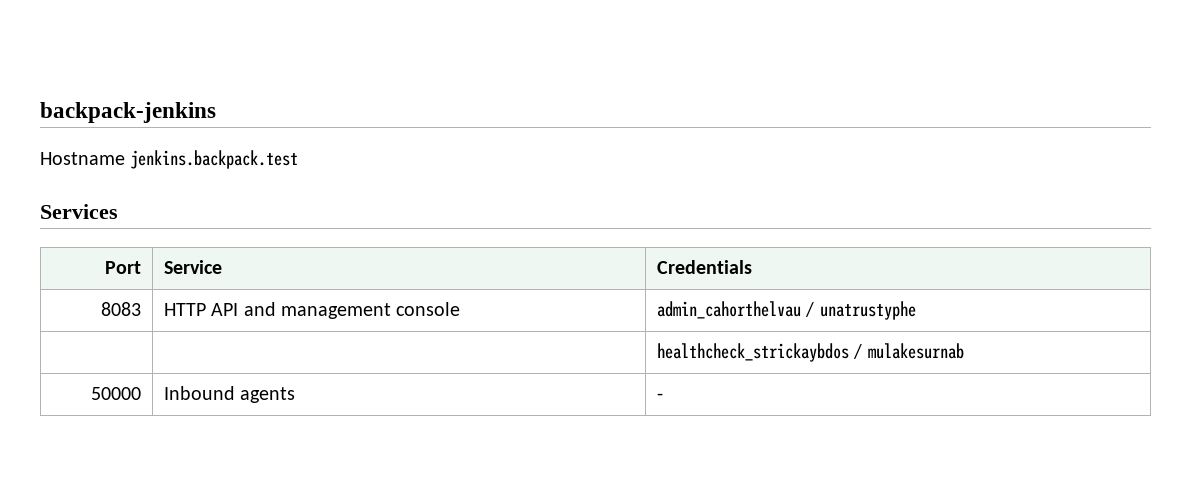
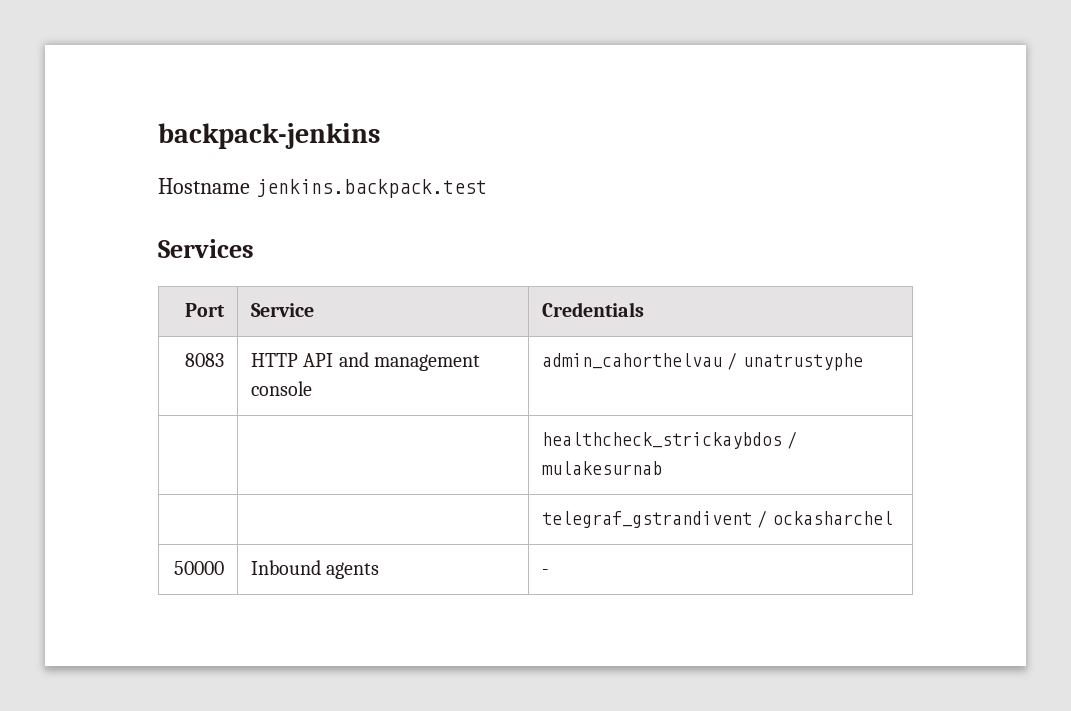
+ | | telegraf_gstrandivent / ockasharchel

